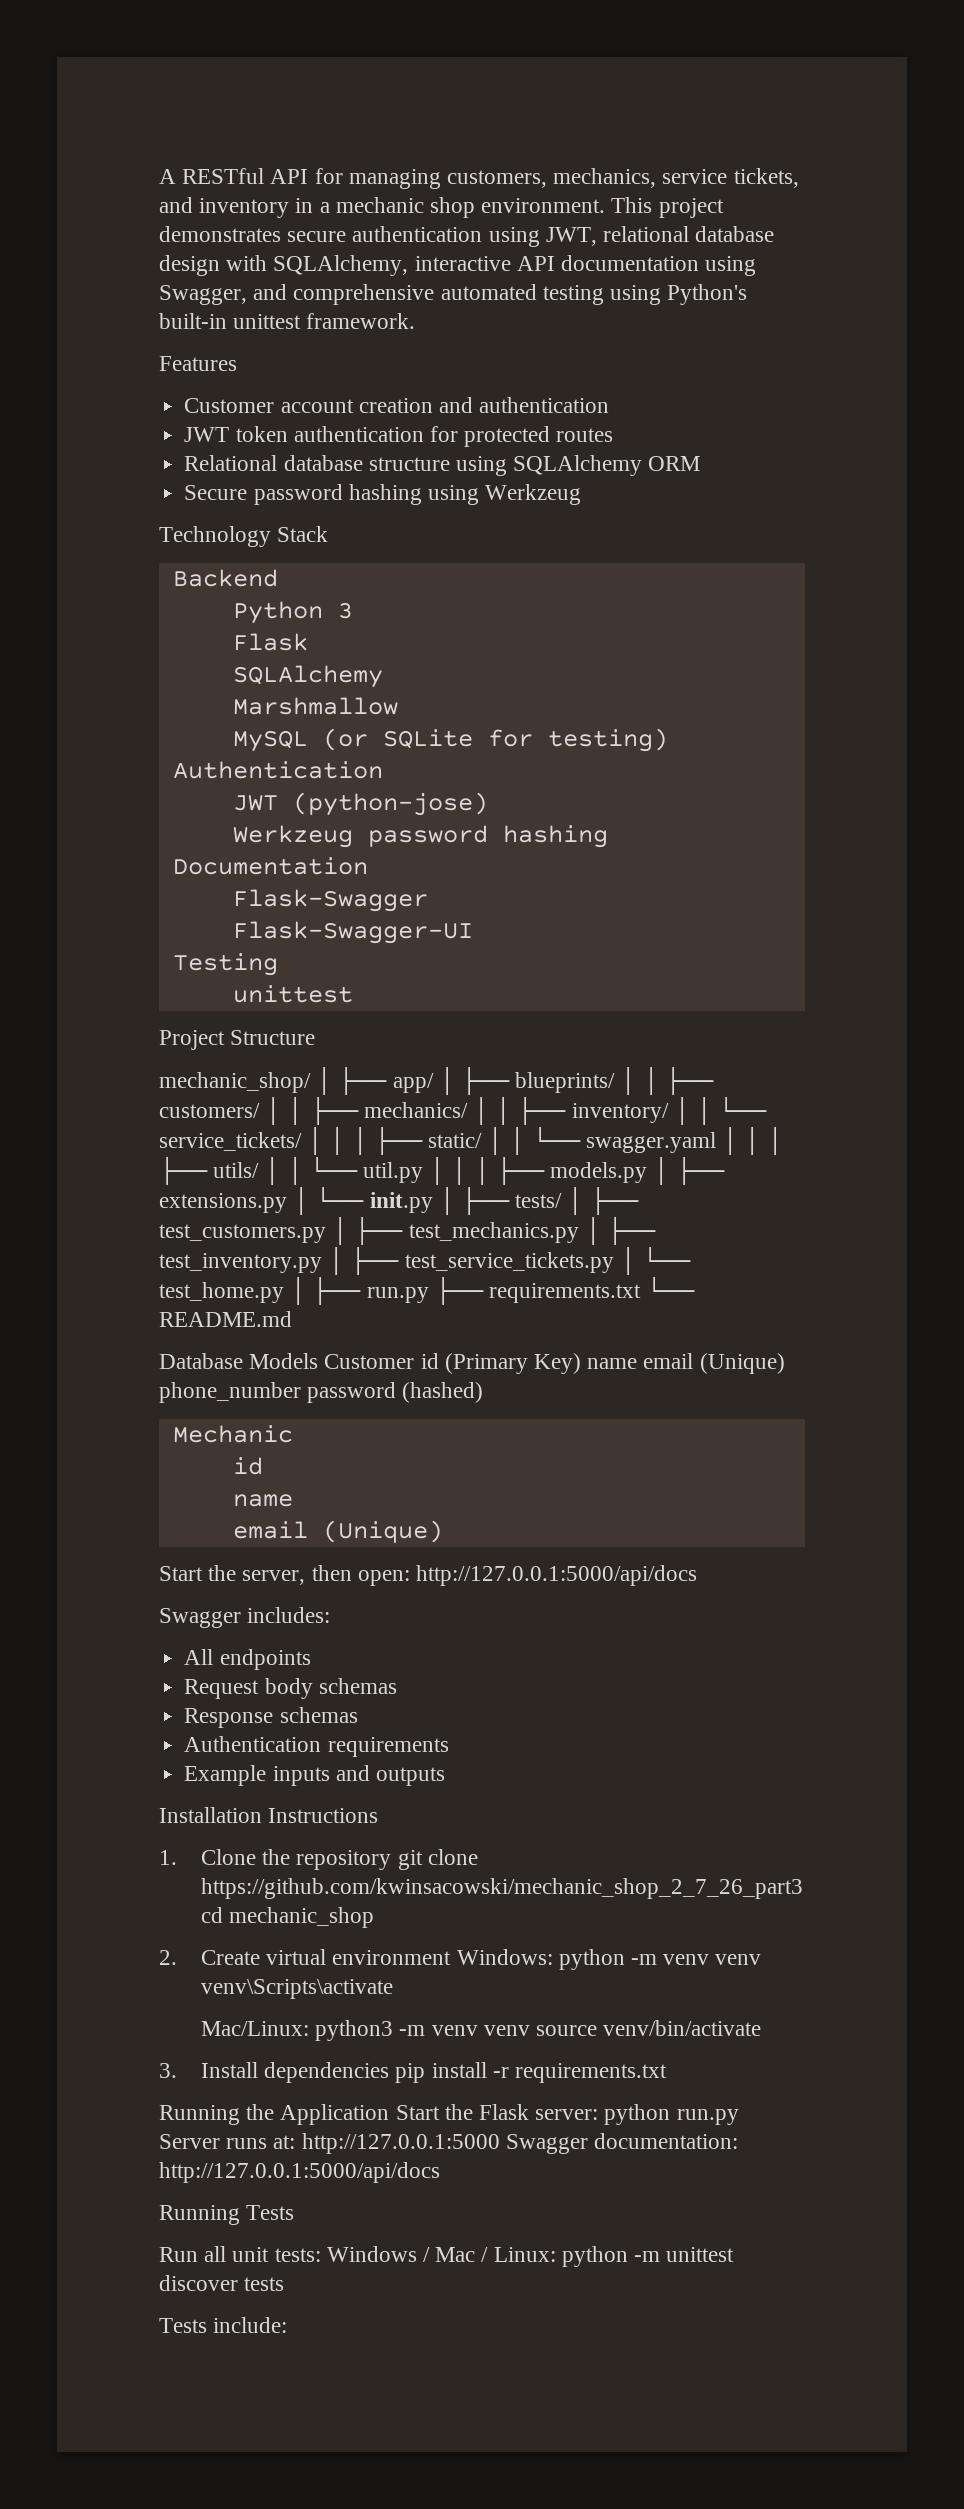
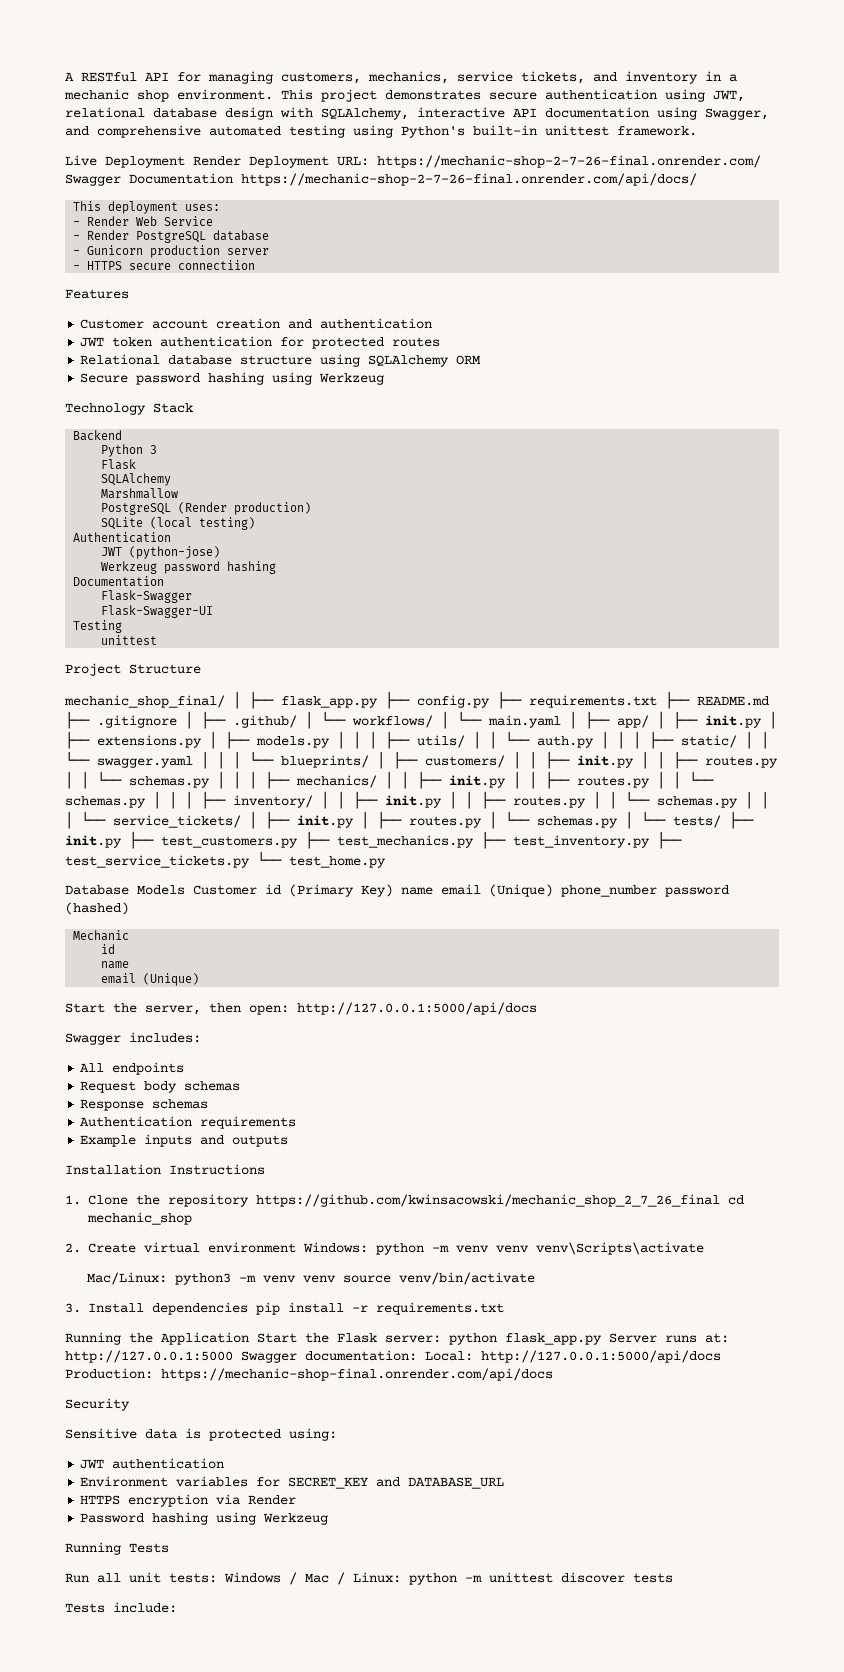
+ Live Deployment Render Deployment URL: https://mechanic-shop-2-7-26-final.onrender.com/ Swagger Documentation https://mechanic-shop-2-7-26-final.onrender.com/api/docs/
+ This deployment uses:
+ - Render Web Service
+ - Render PostgreSQL database
+ - Gunicorn production server
+ - HTTPS secure connectiion
- MySQL (or SQLite for testing)
+ PostgreSQL (Render production)
+ SQLite (local testing)
- mechanic_shop/ │ ├── app/ │ ├── blueprints/ │ │ ├── customers/ │ │ ├── mechanics/ │ │ ├── inventory/ │ │ └── service_tickets/ │ │ │ ├── static/ │ │ └── swagger.yaml │ │ │ ├── utils/ │ │ └── util.py │ │ │ ├── models.py │ ├── extensions.py │ └── init.py │ ├── tests/ │ ├── test_customers.py │ ├── test_mechanics.py │ ├── test_inventory.py │ ├── test_service_tickets.py │ └── test_home.py │ ├── run.py ├── requirements.txt └── README.md
+ mechanic_shop_final/ │ ├── flask_app.py ├── config.py ├── requirements.txt ├── README.md ├── .gitignore │ ├── .github/ │ └── workflows/ │ └── main.yaml │ ├── app/ │ ├── init.py │ ├── extensions.py │ ├── models.py │ │ │ ├── utils/ │ │ └── auth.py │ │ │ ├── static/ │ │ └── swagger.yaml │ │ │ └── blueprints/ │ ├── customers/ │ │ ├── init.py │ │ ├── routes.py │ │ └── schemas.py │ │ │ ├── mechanics/ │ │ ├── init.py │ │ ├── routes.py │ │ └── schemas.py │ │ │ ├── inventory/ │ │ ├── init.py │ │ ├── routes.py │ │ └── schemas.py │ │ │ └── service_tickets/ │ ├── init.py │ ├── routes.py │ └── schemas.py │ └── tests/ ├── init.py ├── test_customers.py ├── test_mechanics.py ├── test_inventory.py ├── test_service_tickets.py └── test_home.py
- 1. Clone the repository git clone https://github.com/kwinsacowski/mechanic_shop_2_7_26_part3 cd mechanic_shop
+ 1. Clone the repository https://github.com/kwinsacowski/mechanic_shop_2_7_26_final cd mechanic_shop
- Running the Application Start the Flask server: python run.py Server runs at: http://127.0.0.1:5000 Swagger documentation: http://127.0.0.1:5000/api/docs
+ Running the Application Start the Flask server: python flask_app.py Server runs at: http://127.0.0.1:5000 Swagger documentation: Local: http://127.0.0.1:5000/api/docs Production: https://mechanic-shop-final.onrender.com/api/docs
+ Security
+ Sensitive data is protected using:
+ JWT authentication
+ Environment variables for SECRET_KEY and DATABASE_URL
+ HTTPS encryption via Render
+ Password hashing using Werkzeug

